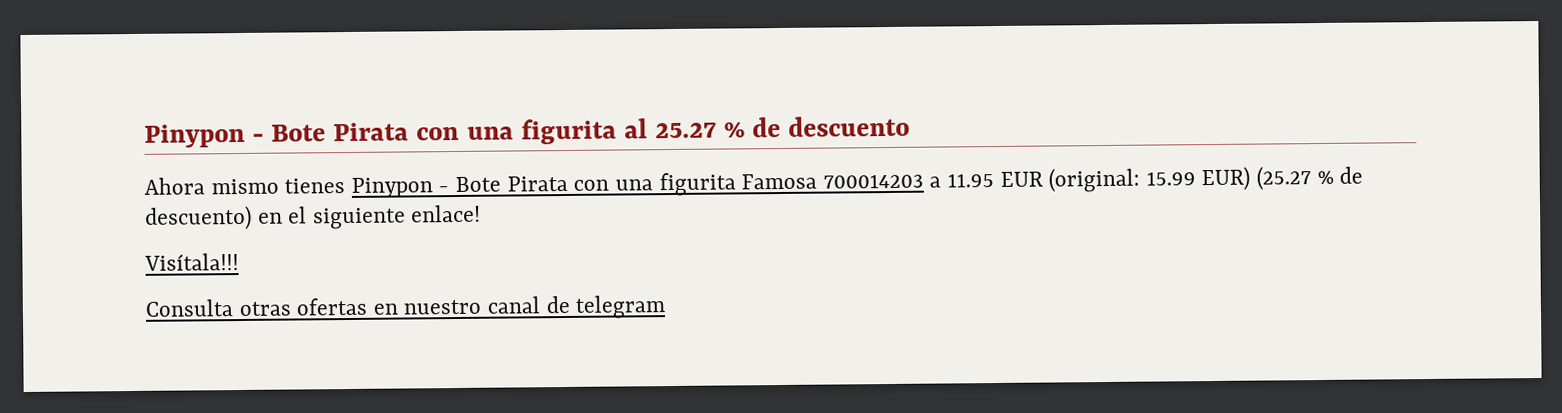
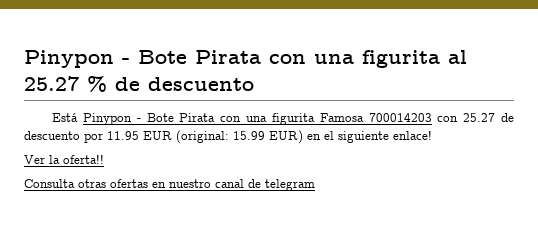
- Ahora mismo tienes Pinypon - Bote Pirata con una figurita Famosa 700014203 a 11.95 EUR (original: 15.99 EUR) (25.27 % de descuento) en el siguiente enlace!
+ Está Pinypon - Bote Pirata con una figurita Famosa 700014203 con 25.27 de descuento por 11.95 EUR (original: 15.99 EUR) en el siguiente enlace!
- Visítala!!!
+ Ver la oferta!!

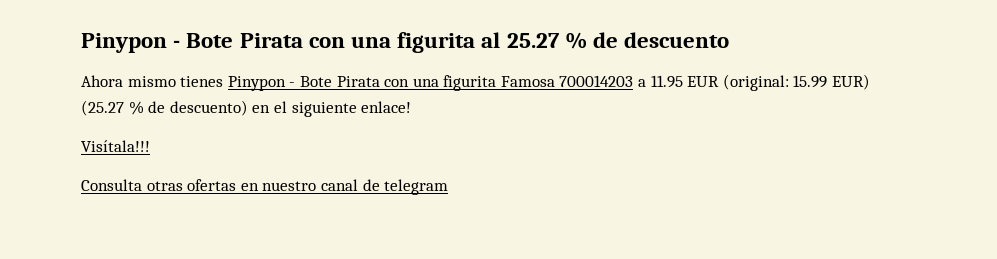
- Está Pinypon - Bote Pirata con una figurita Famosa 700014203 con 25.27 de descuento por 11.95 EUR (original: 15.99 EUR) en el siguiente enlace!
+ Ahora mismo tienes Pinypon - Bote Pirata con una figurita Famosa 700014203 a 11.95 EUR (original: 15.99 EUR) (25.27 % de descuento) en el siguiente enlace!
- Ver la oferta!!
+ Visítala!!!

